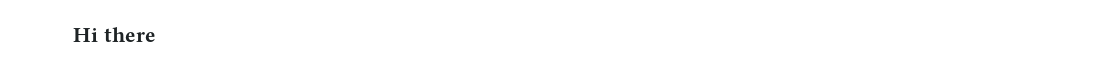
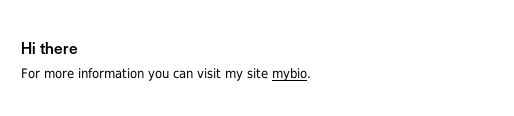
+ For more information you can visit my site mybio.

